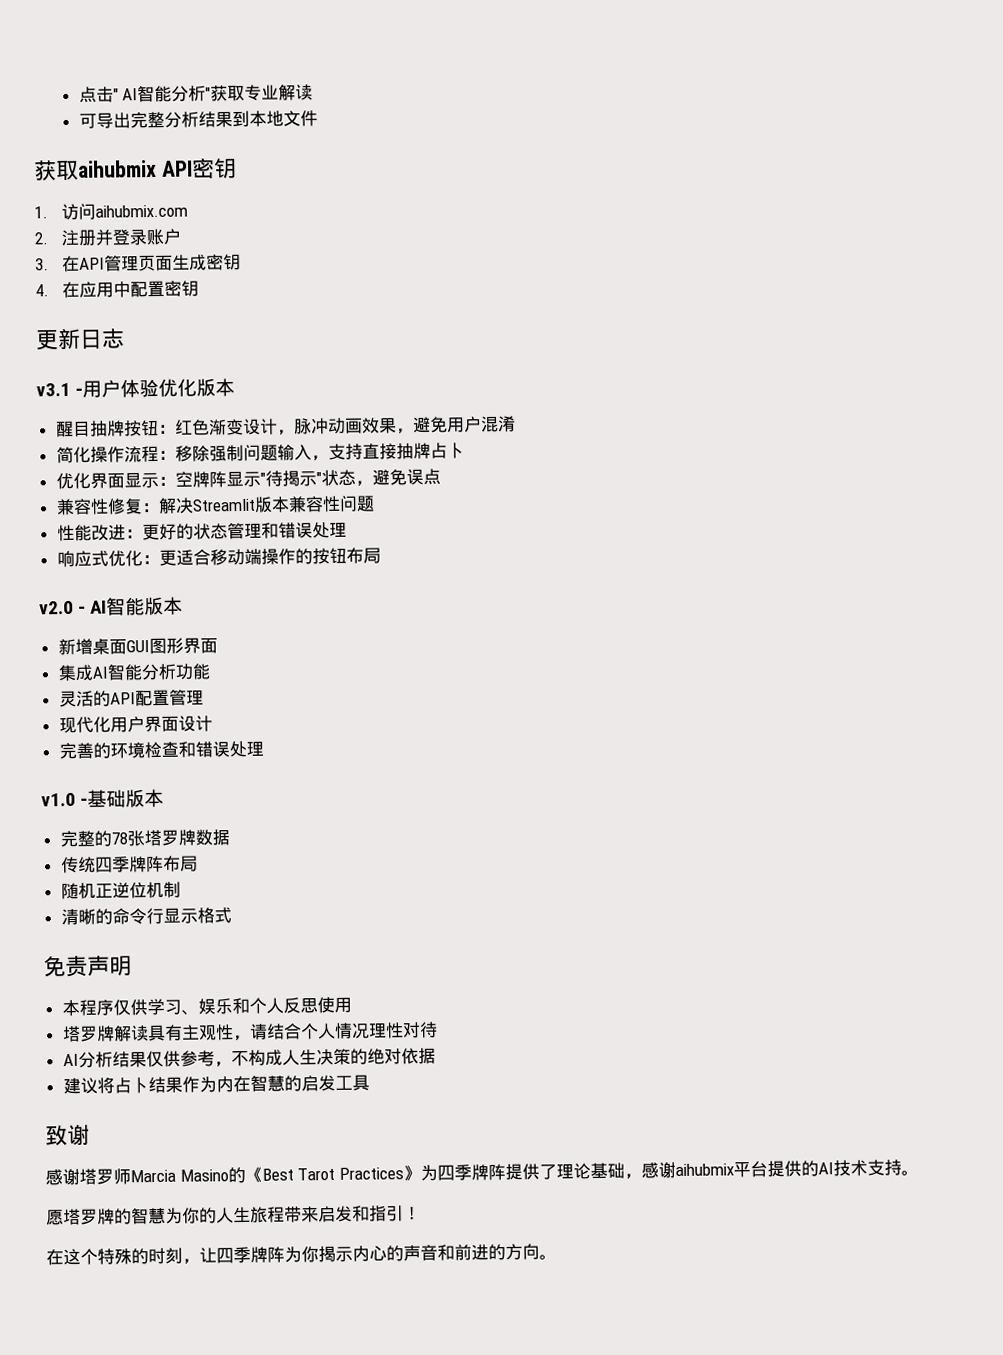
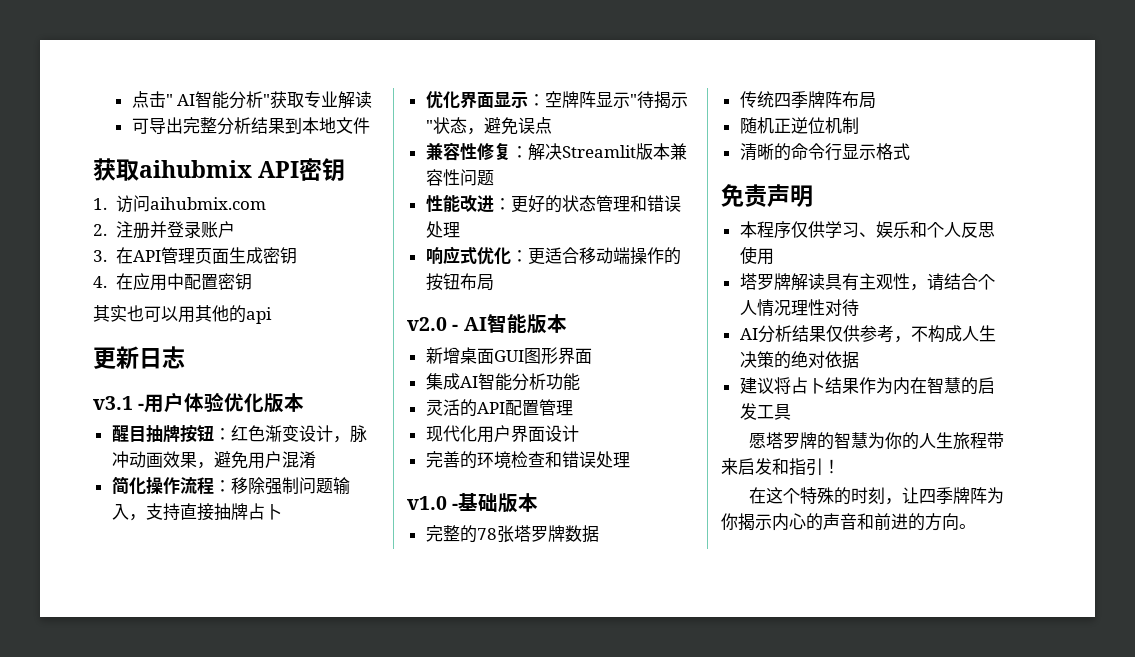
+ 其实也可以用其他的api
- 致谢
- 感谢塔罗师Marcia Masino的《Best Tarot Practices》为四季牌阵提供了理论基础，感谢aihubmix平台提供的AI技术支持。

